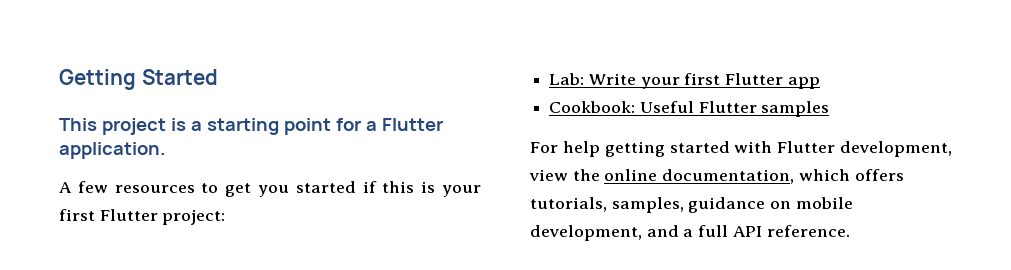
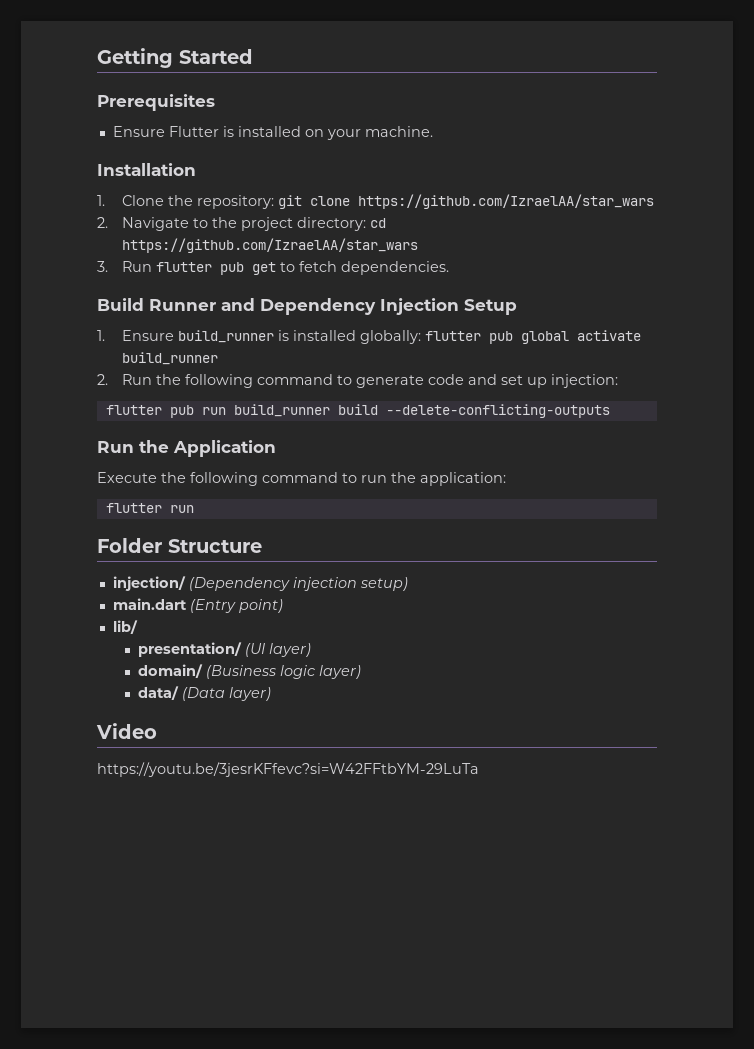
- This project is a starting point for a Flutter application.
- A few resources to get you started if this is your first Flutter project:
- Lab: Write your first Flutter app
- Cookbook: Useful Flutter samples
- For help getting started with Flutter development, view the online documentation, which offers tutorials, samples, guidance on mobile development, and a full API reference.
+ Prerequisites
+ Ensure Flutter is installed on your machine.
+ Installation
+ 1. Clone the repository: git clone https://github.com/IzraelAA/star_wars
+ 2. Navigate to the project directory: cd https://github.com/IzraelAA/star_wars
+ 3. Run flutter pub get to fetch dependencies.
+ Build Runner and Dependency Injection Setup
+ 1. Ensure build_runner is installed globally: flutter pub global activate build_runner
+ 2. Run the following command to generate code and set up injection:
+ flutter pub run build_runner build --delete-conflicting-outputs
+ Run the Application
+ Execute the following command to run the application:
+ flutter run
+ Folder Structure
+ injection/ (Dependency injection setup)
+ main.dart (Entry point)
+ lib/
+ presentation/ (UI layer)
+ domain/ (Business logic layer)
+ data/ (Data layer)
+ Video
+ https://youtu.be/3jesrKFfevc?si=W42FFtbYM-29LuTa

